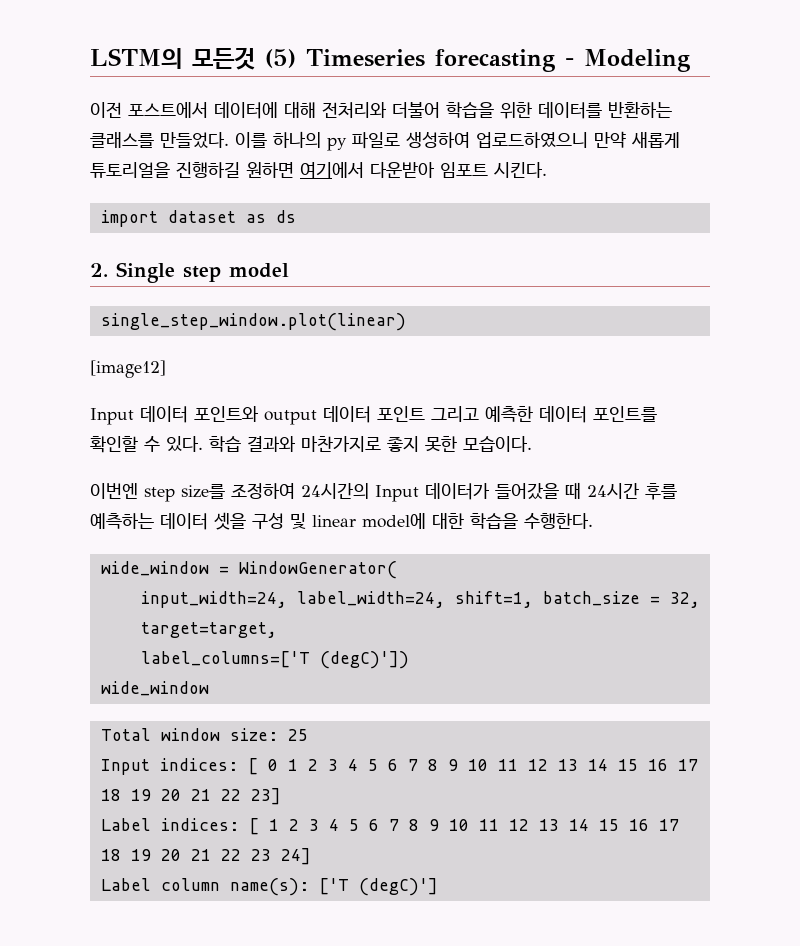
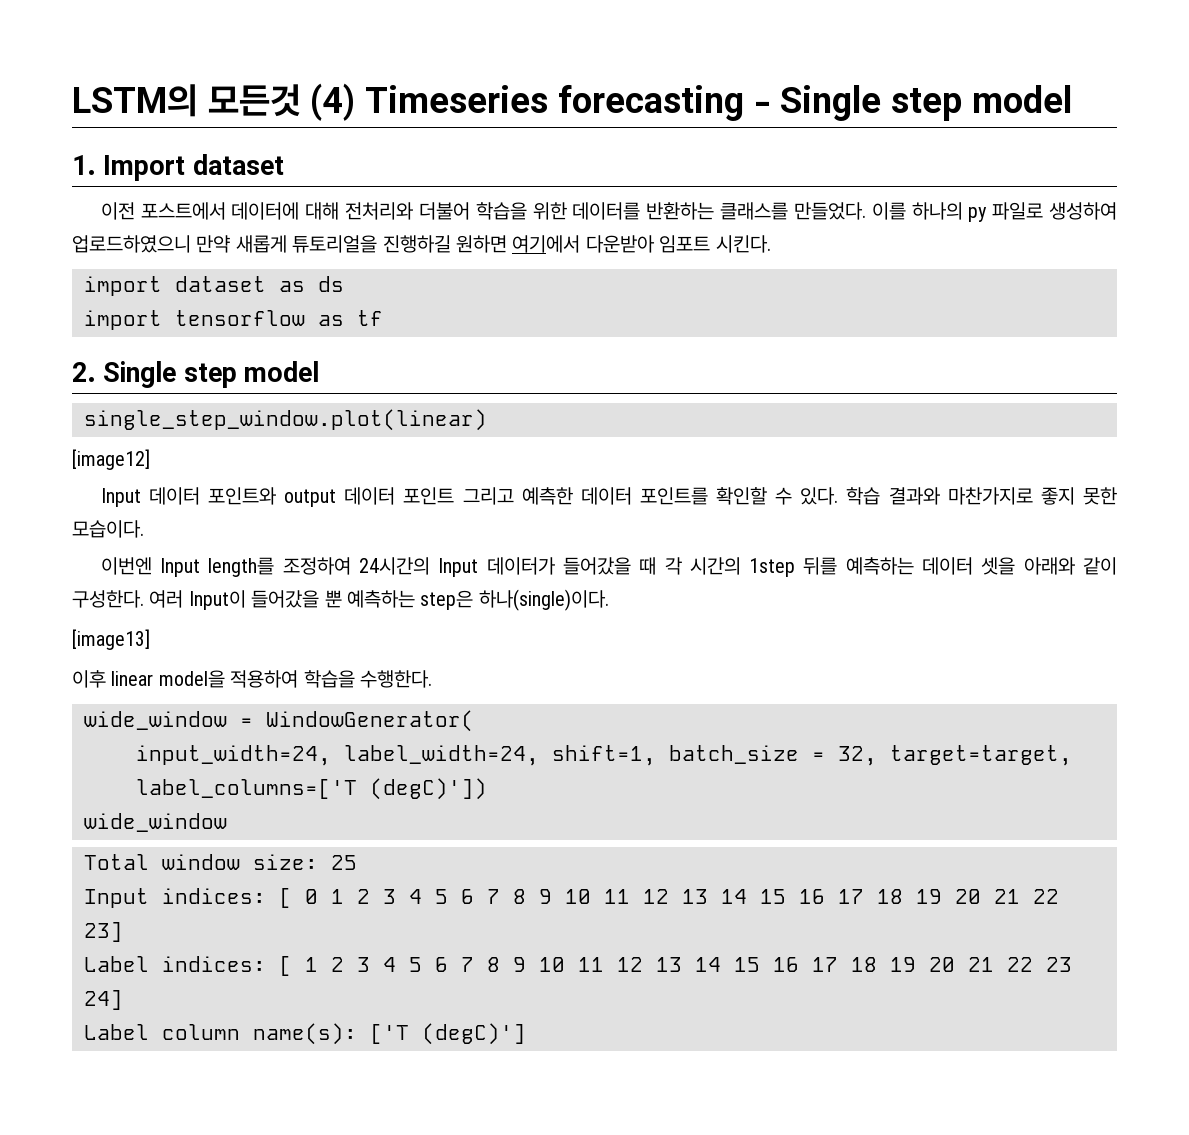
- LSTM의 모든것 (5) Timeseries forecasting - Modeling
+ LSTM의 모든것 (4) Timeseries forecasting - Single step model
+ 1. Import dataset
+ import tensorflow as tf
- 이번엔 step size를 조정하여 24시간의 Input 데이터가 들어갔을 때 24시간 후를 예측하는 데이터 셋을 구성 및 linear model에 대한 학습을 수행한다.
+ 이번엔 Input length를 조정하여 24시간의 Input 데이터가 들어갔을 때 각 시간의 1step 뒤를 예측하는 데이터 셋을 아래와 같이 구성한다. 여러 Input이 들어갔을 뿐 예측하는 step은 하나(single)이다.
+ [image13]
+ 이후 linear model을 적용하여 학습을 수행한다.

